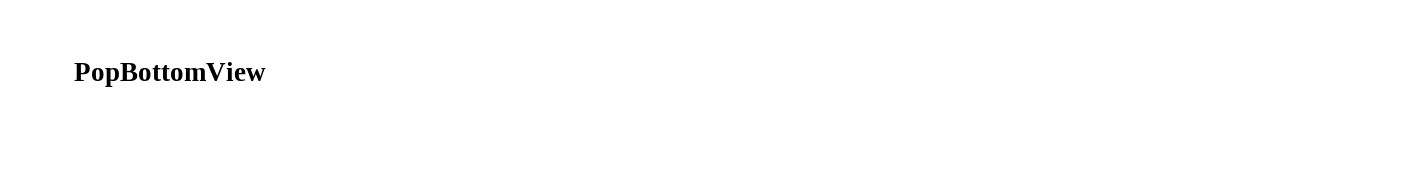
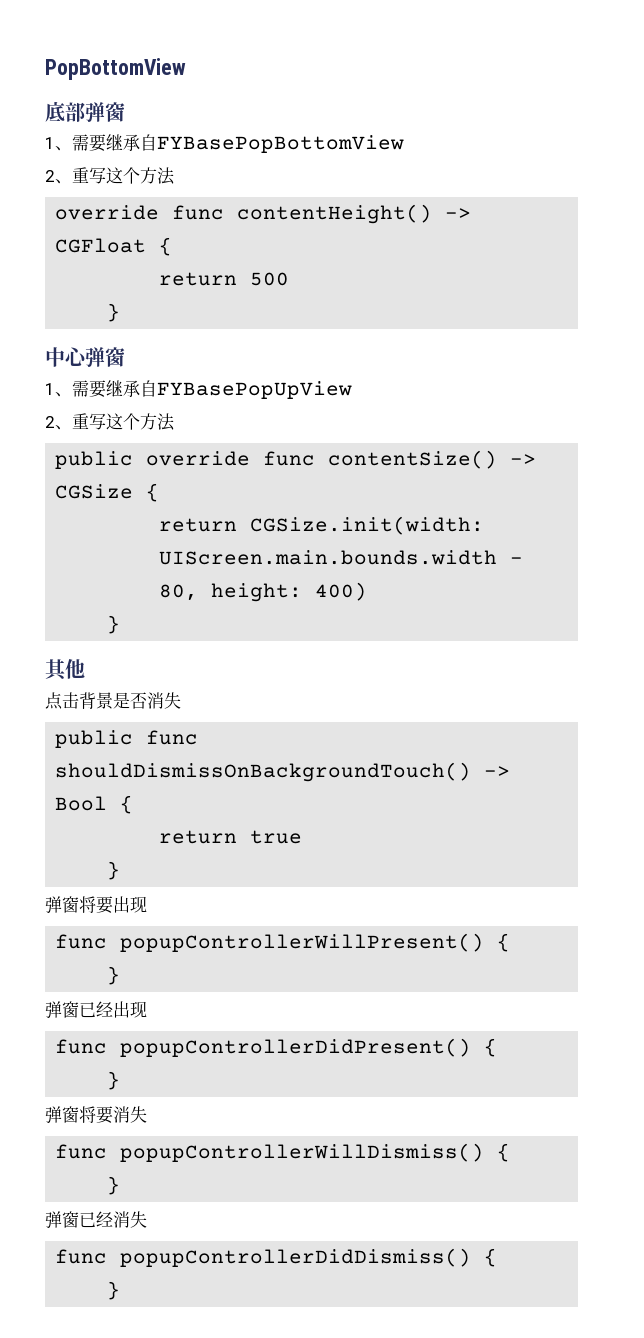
+ 底部弹窗
+ 1、需要继承自FYBasePopBottomView
+ 2、重写这个方法
+ override func contentHeight() -> CGFloat {
+ return 500
+ }
+ 中心弹窗
+ 1、需要继承自FYBasePopUpView
+ 2、重写这个方法
+ public override func contentSize() -> CGSize {
+ return CGSize.init(width: UIScreen.main.bounds.width - 80, height: 400)
+ }
+ 其他
+ 点击背景是否消失
+ public func shouldDismissOnBackgroundTouch() -> Bool {
+ return true
+ }
+ 弹窗将要出现
+ func popupControllerWillPresent() {
+ }
+ 弹窗已经出现
+ func popupControllerDidPresent() {
+ }
+ 弹窗将要消失
+ func popupControllerWillDismiss() {
+ }
+ 弹窗已经消失
+ func popupControllerDidDismiss() {
+ }

